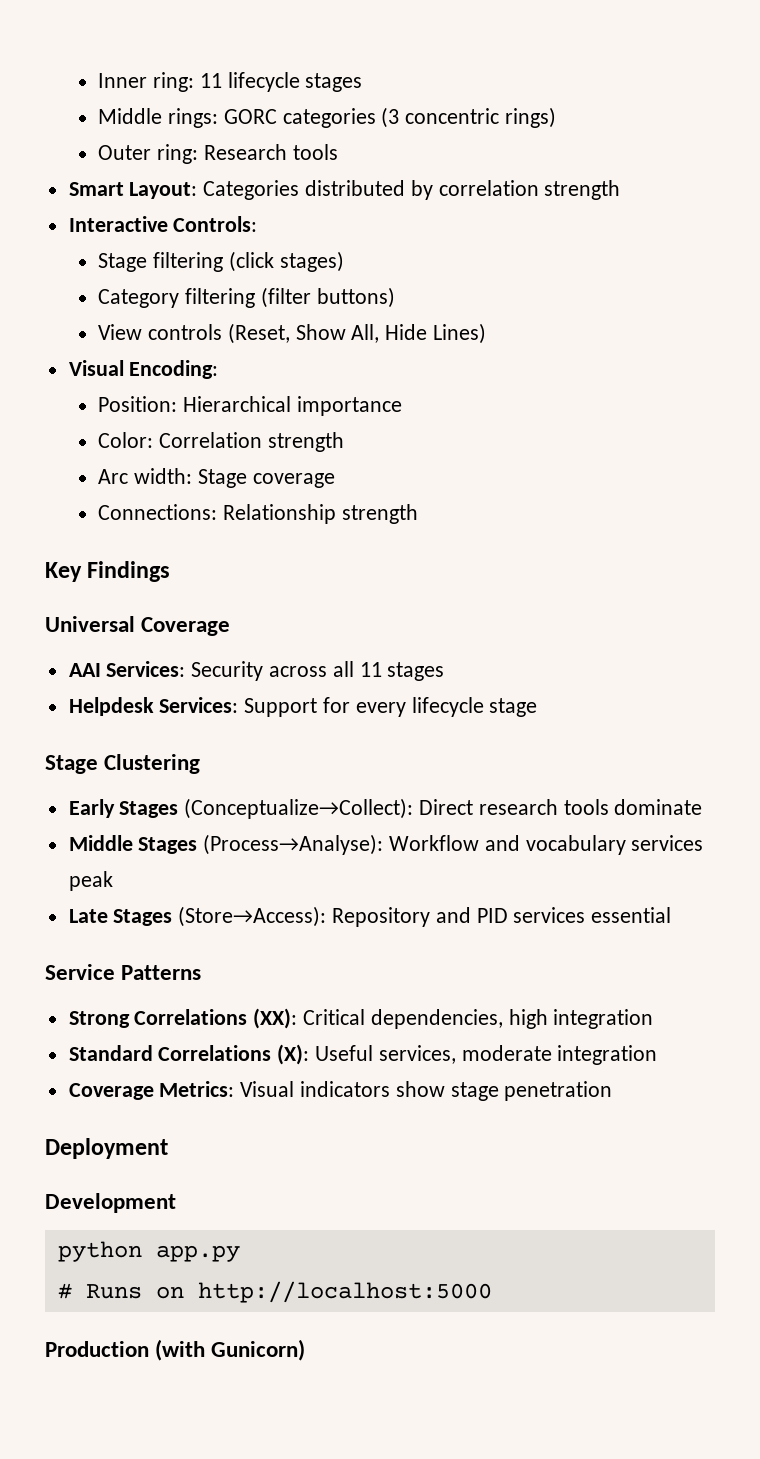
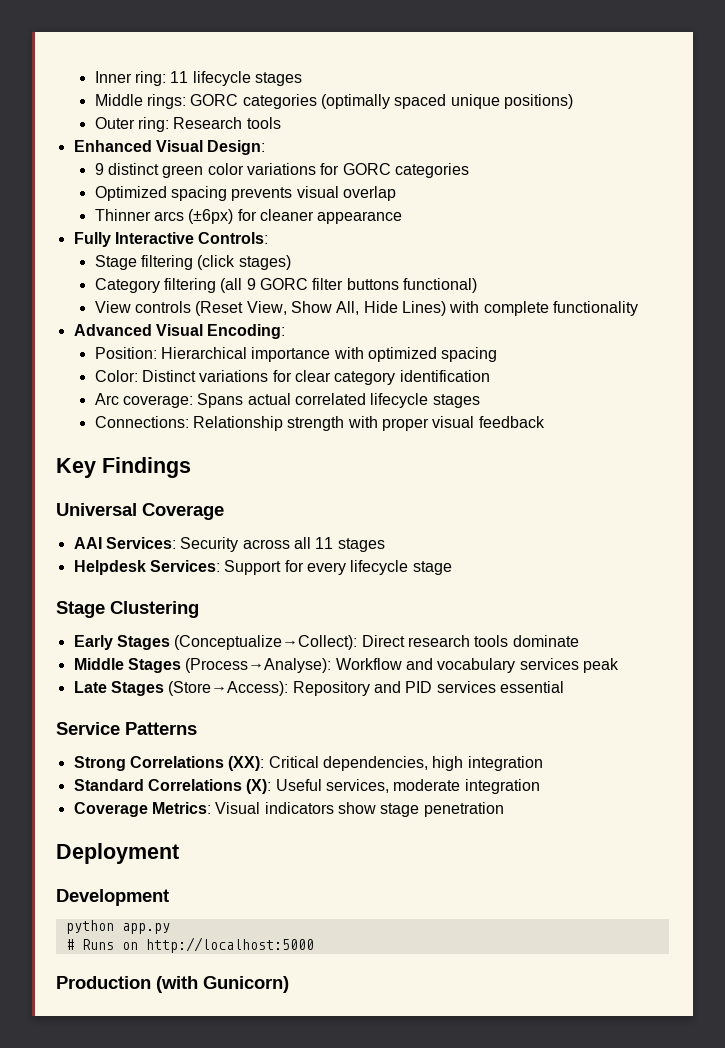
- Middle rings: GORC categories (3 concentric rings)
+ Middle rings: GORC categories (optimally spaced unique positions)
- Smart Layout: Categories distributed by correlation strength
- Interactive Controls:
+ Enhanced Visual Design:
+ 9 distinct green color variations for GORC categories
+ Optimized spacing prevents visual overlap
+ Thinner arcs (±6px) for cleaner appearance
+ Fully Interactive Controls:
- Category filtering (filter buttons)
+ Category filtering (all 9 GORC filter buttons functional)
- View controls (Reset, Show All, Hide Lines)
- Visual Encoding:
+ View controls (Reset View, Show All, Hide Lines) with complete functionality
+ Advanced Visual Encoding:
- Position: Hierarchical importance
- Color: Correlation strength
- Arc width: Stage coverage
+ Position: Hierarchical importance with optimized spacing
+ Color: Distinct variations for clear category identification
+ Arc coverage: Spans actual correlated lifecycle stages
- Connections: Relationship strength
+ Connections: Relationship strength with proper visual feedback

